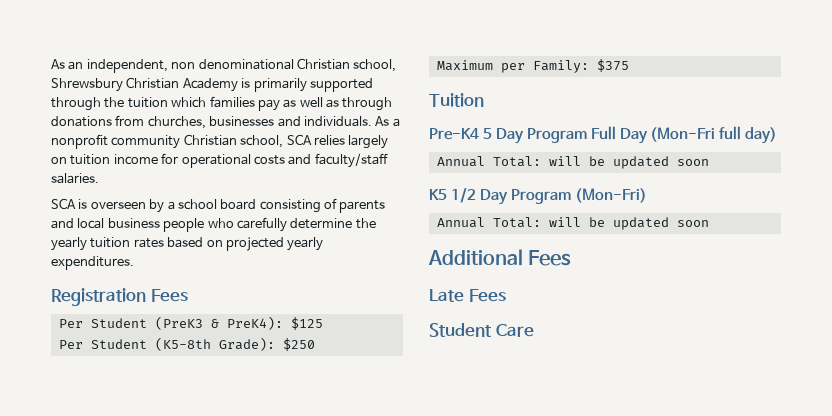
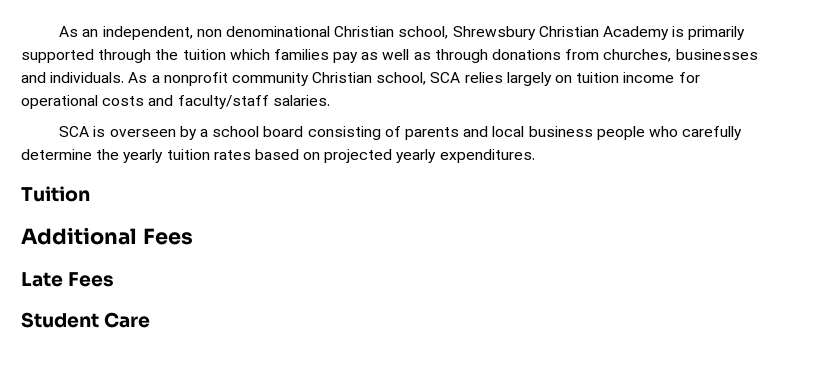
- Registration Fees
- Per Student (PreK3 & PreK4): $125
- Per Student (K5-8th Grade): $250
- Maximum per Family: $375
  Tuition
- Pre-K4 5 Day Program Full Day (Mon-Fri full day)
- Annual Total: will be updated soon
- K5 1/2 Day Program (Mon-Fri)
- Annual Total: will be updated soon

